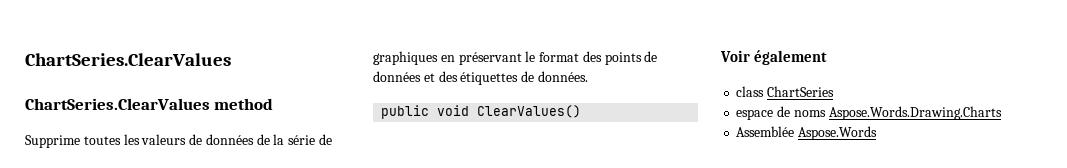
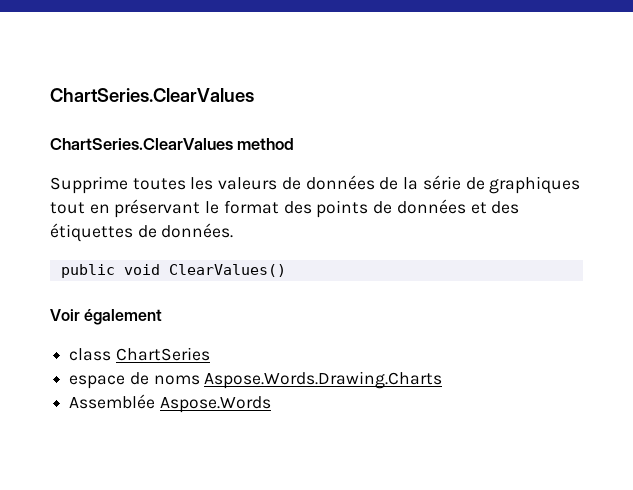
- Supprime toutes les valeurs de données de la série de graphiques en préservant le format des points de données et des étiquettes de données.
+ Supprime toutes les valeurs de données de la série de graphiques tout en préservant le format des points de données et des étiquettes de données.

